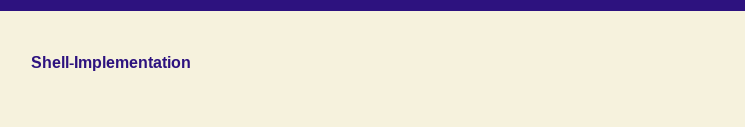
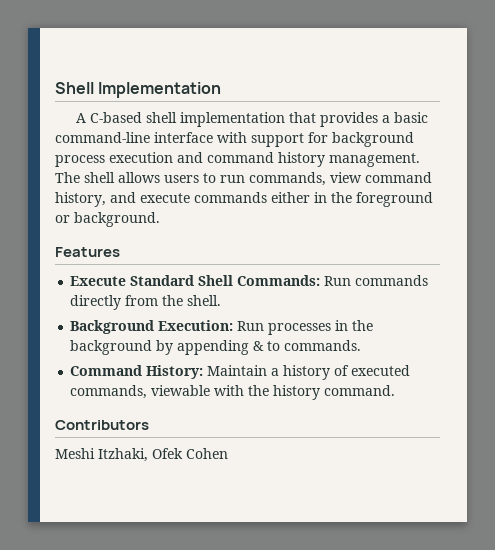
- Shell-Implementation
+ Shell Implementation
+ A C-based shell implementation that provides a basic command-line interface with support for background process execution and command history management. The shell allows users to run commands, view command history, and execute commands either in the foreground or background.
+ Features
+ Execute Standard Shell Commands: Run commands directly from the shell.
+ Background Execution: Run processes in the background by appending & to commands.
+ Command History: Maintain a history of executed commands, viewable with the history command.
+ Contributors
+ Meshi Itzhaki, Ofek Cohen

